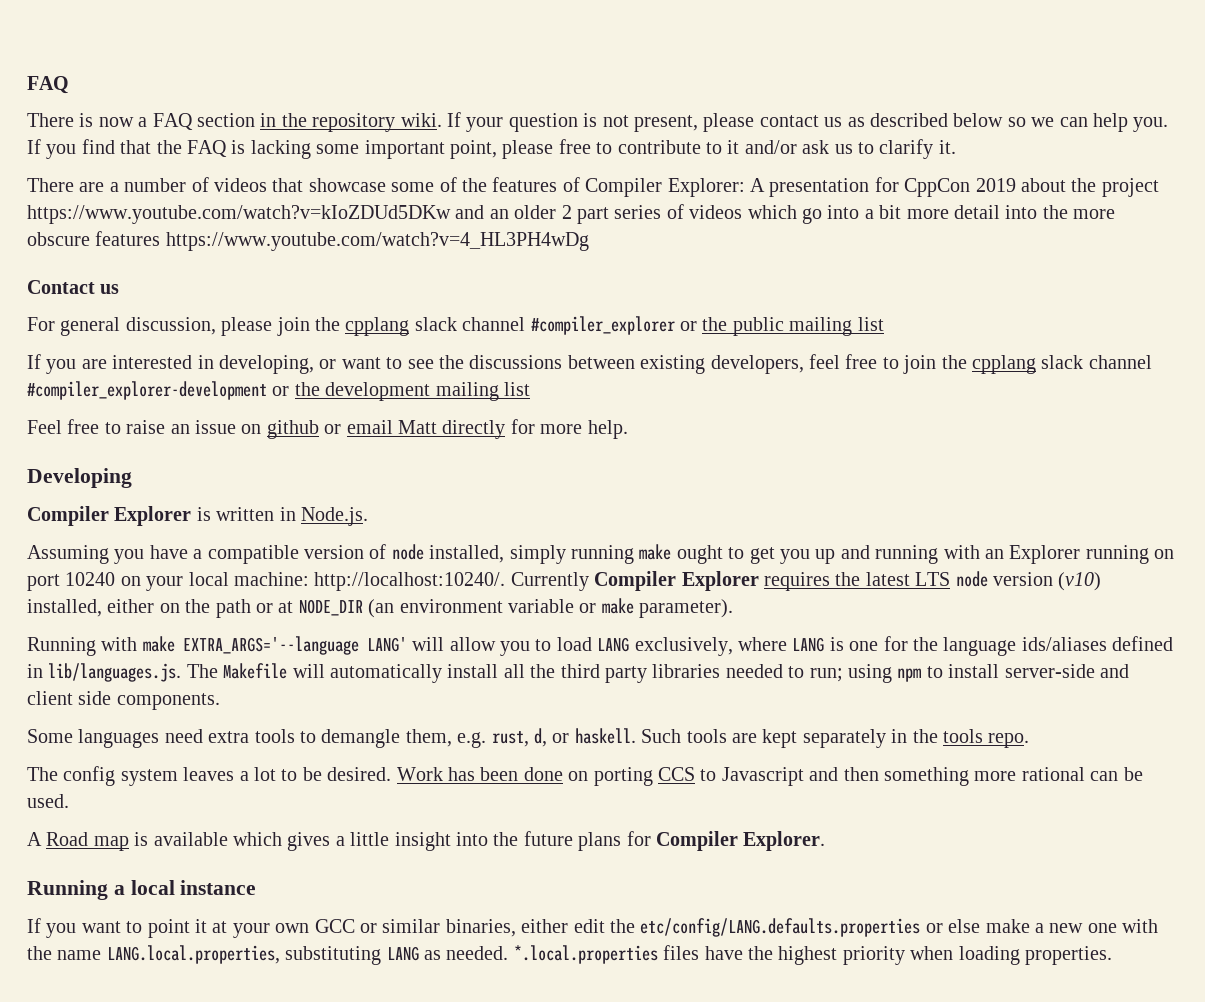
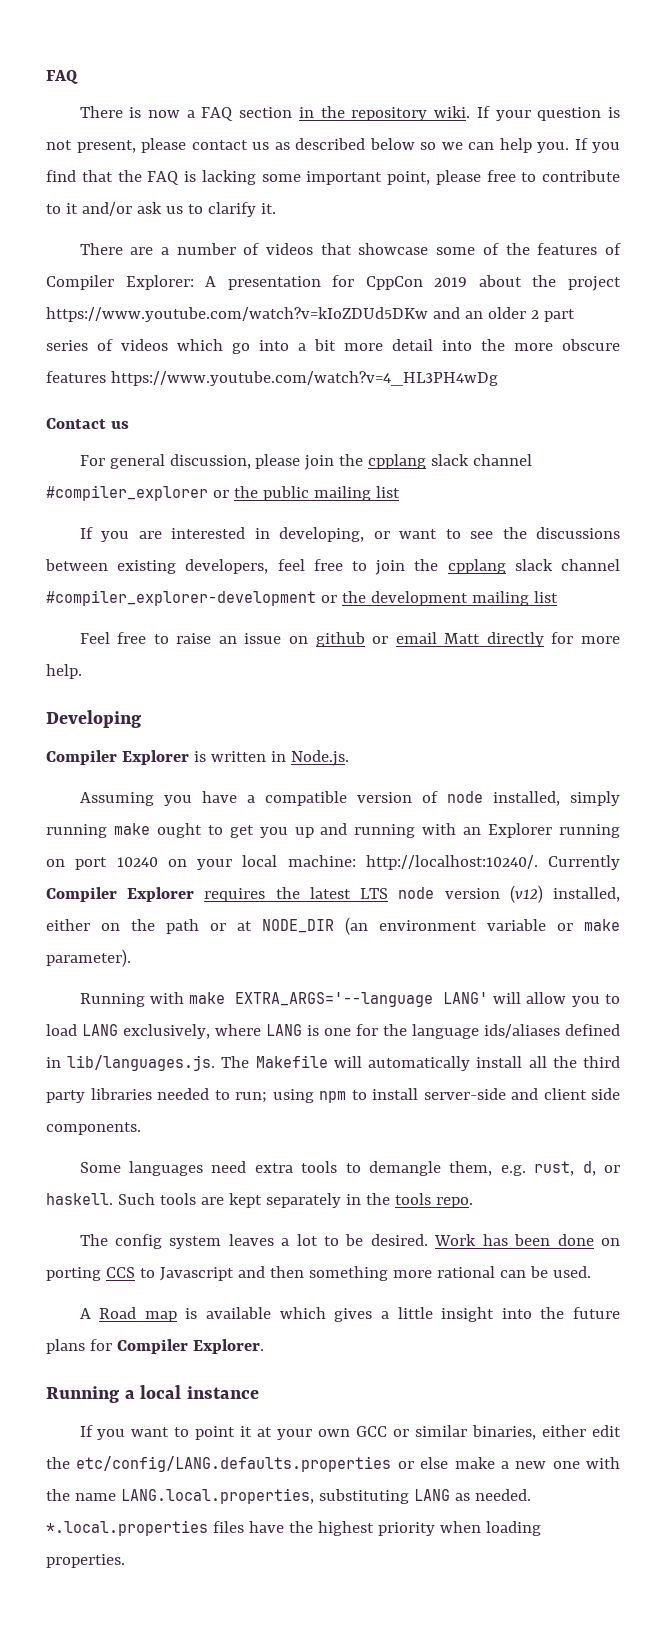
- Currently Compiler Explorer requires the latest LTS node version (v10) installed, either on the path or at NODE_DIR (an environment variable or make parameter).
+ Currently Compiler Explorer requires the latest LTS node version (v12) installed, either on the path or at NODE_DIR (an environment variable or make parameter).

